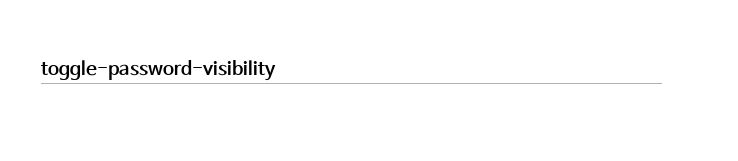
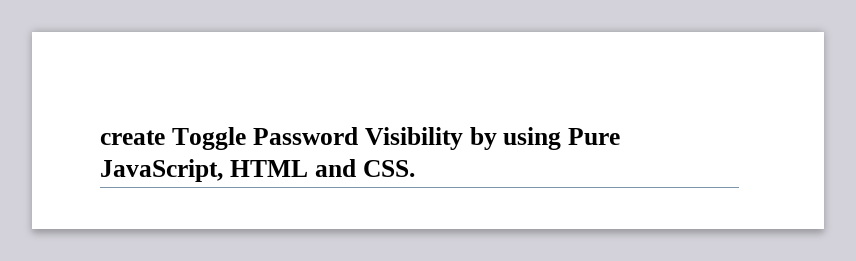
- toggle-password-visibility
+ create Toggle Password Visibility by using Pure JavaScript, HTML and CSS.

